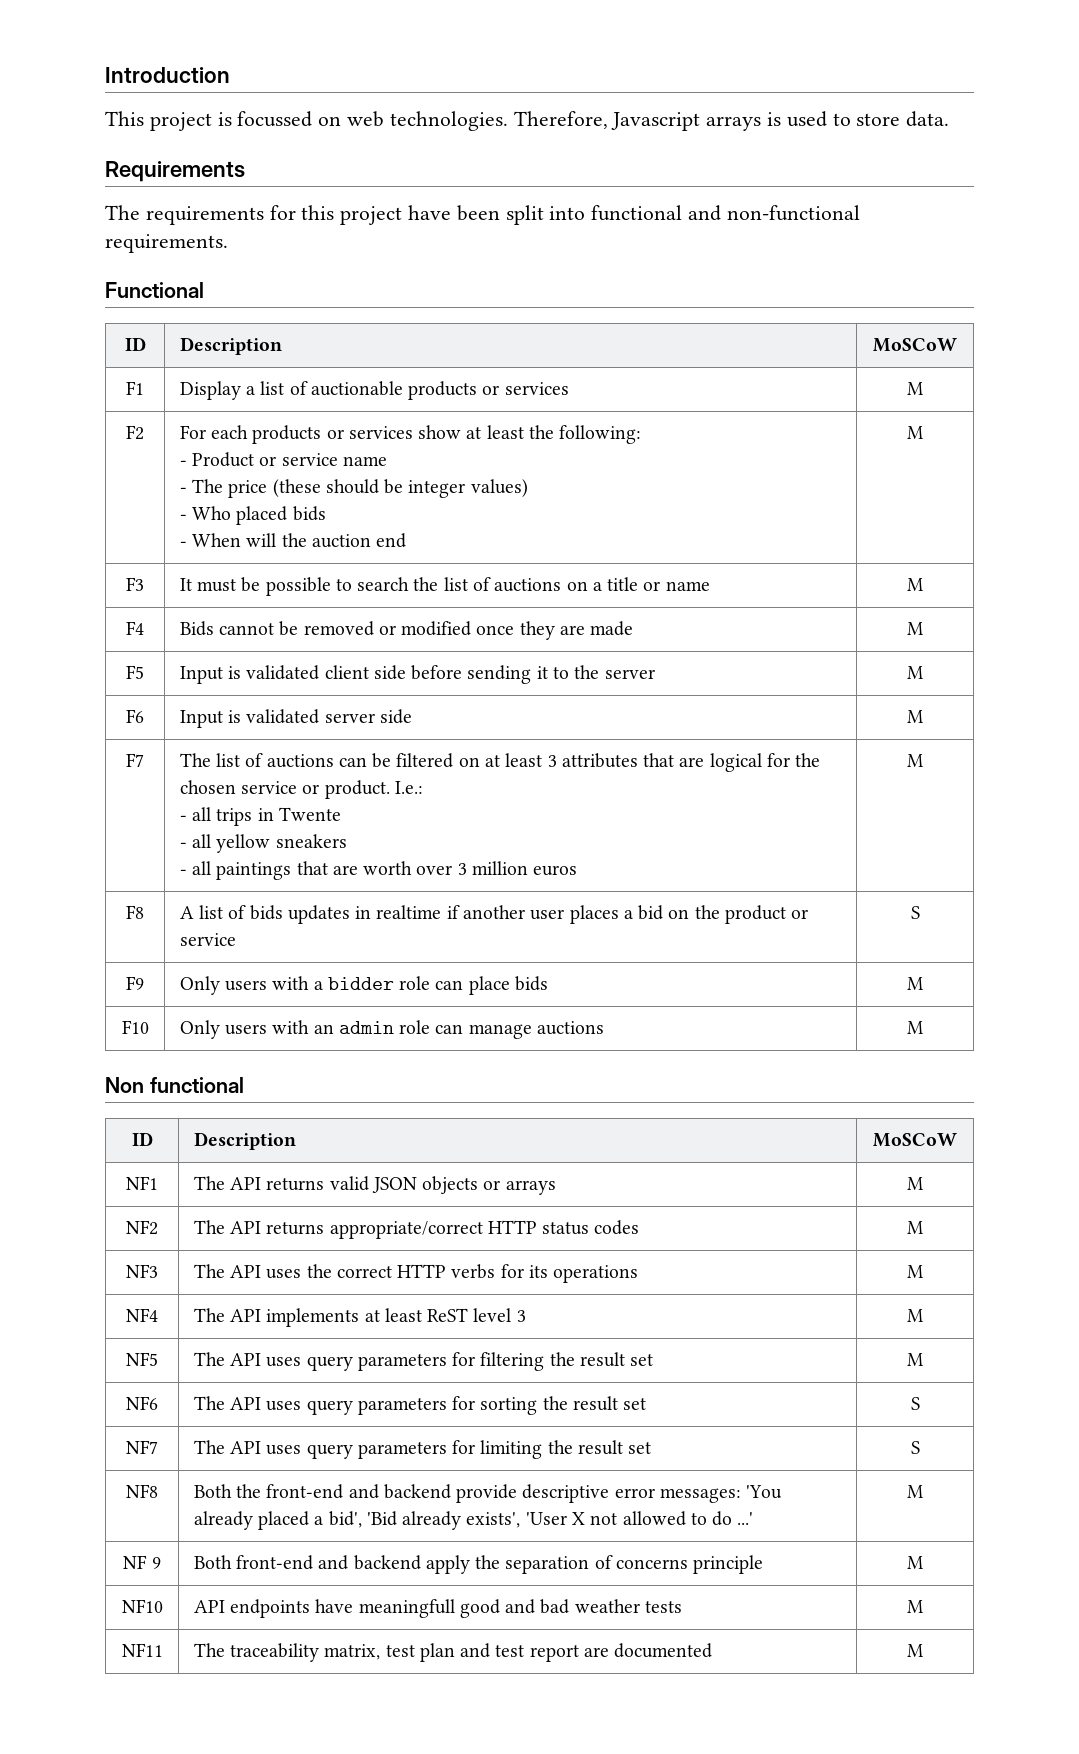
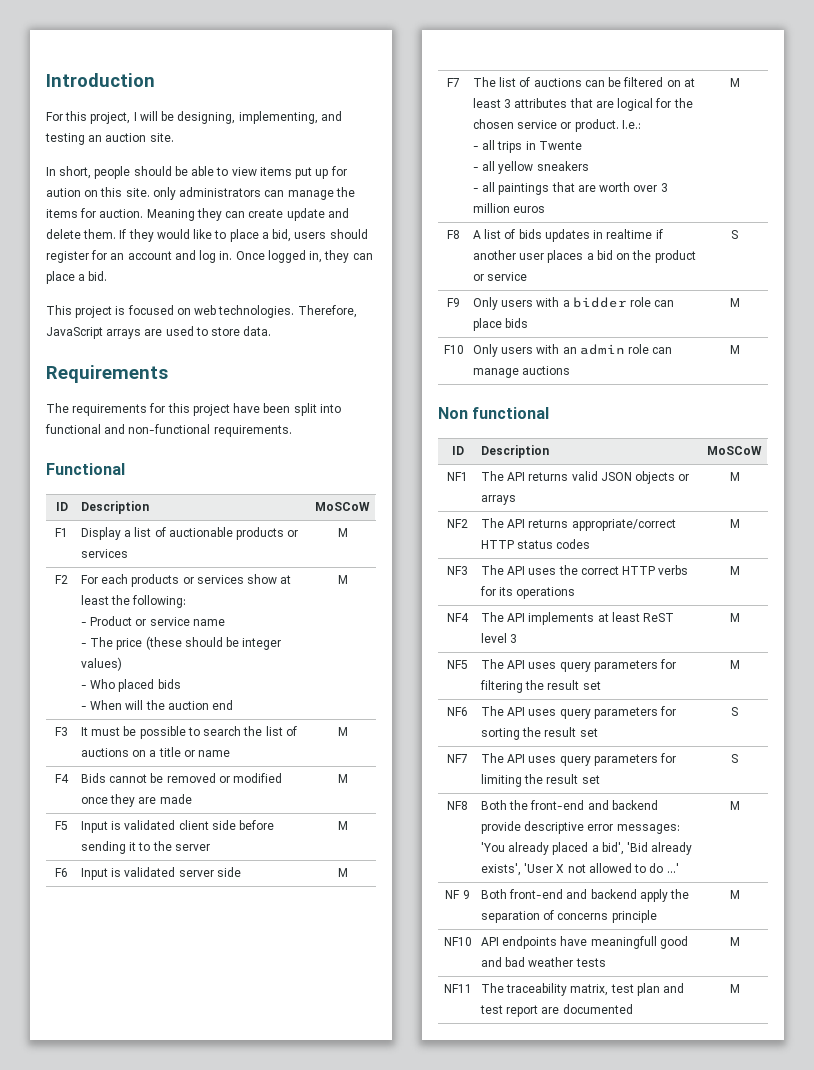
+ For this project, I will be designing, implementing, and testing an auction site.
+ In short, people should be able to view items put up for aution on this site. only administrators can manage the items for auction. Meaning they can create update and delete them. If they would like to place a bid, users should register for an account and log in. Once logged in, they can place a bid.
- This project is focussed on web technologies.
+ This project is focused on web technologies.
- Therefore, Javascript arrays is used to store data.
+ Therefore, JavaScript arrays are used to store data.

